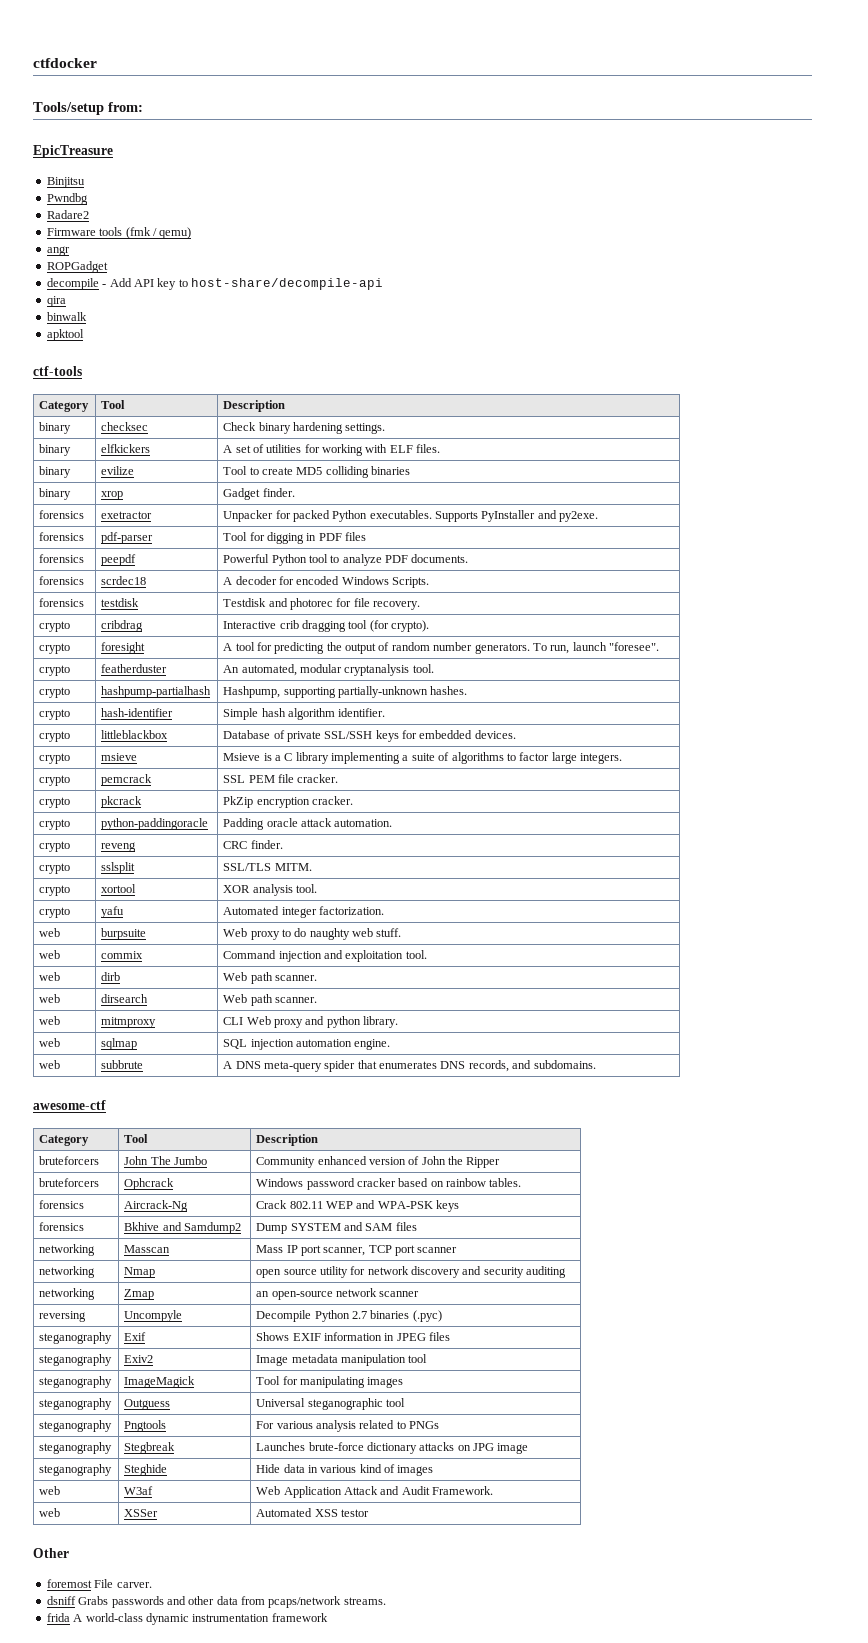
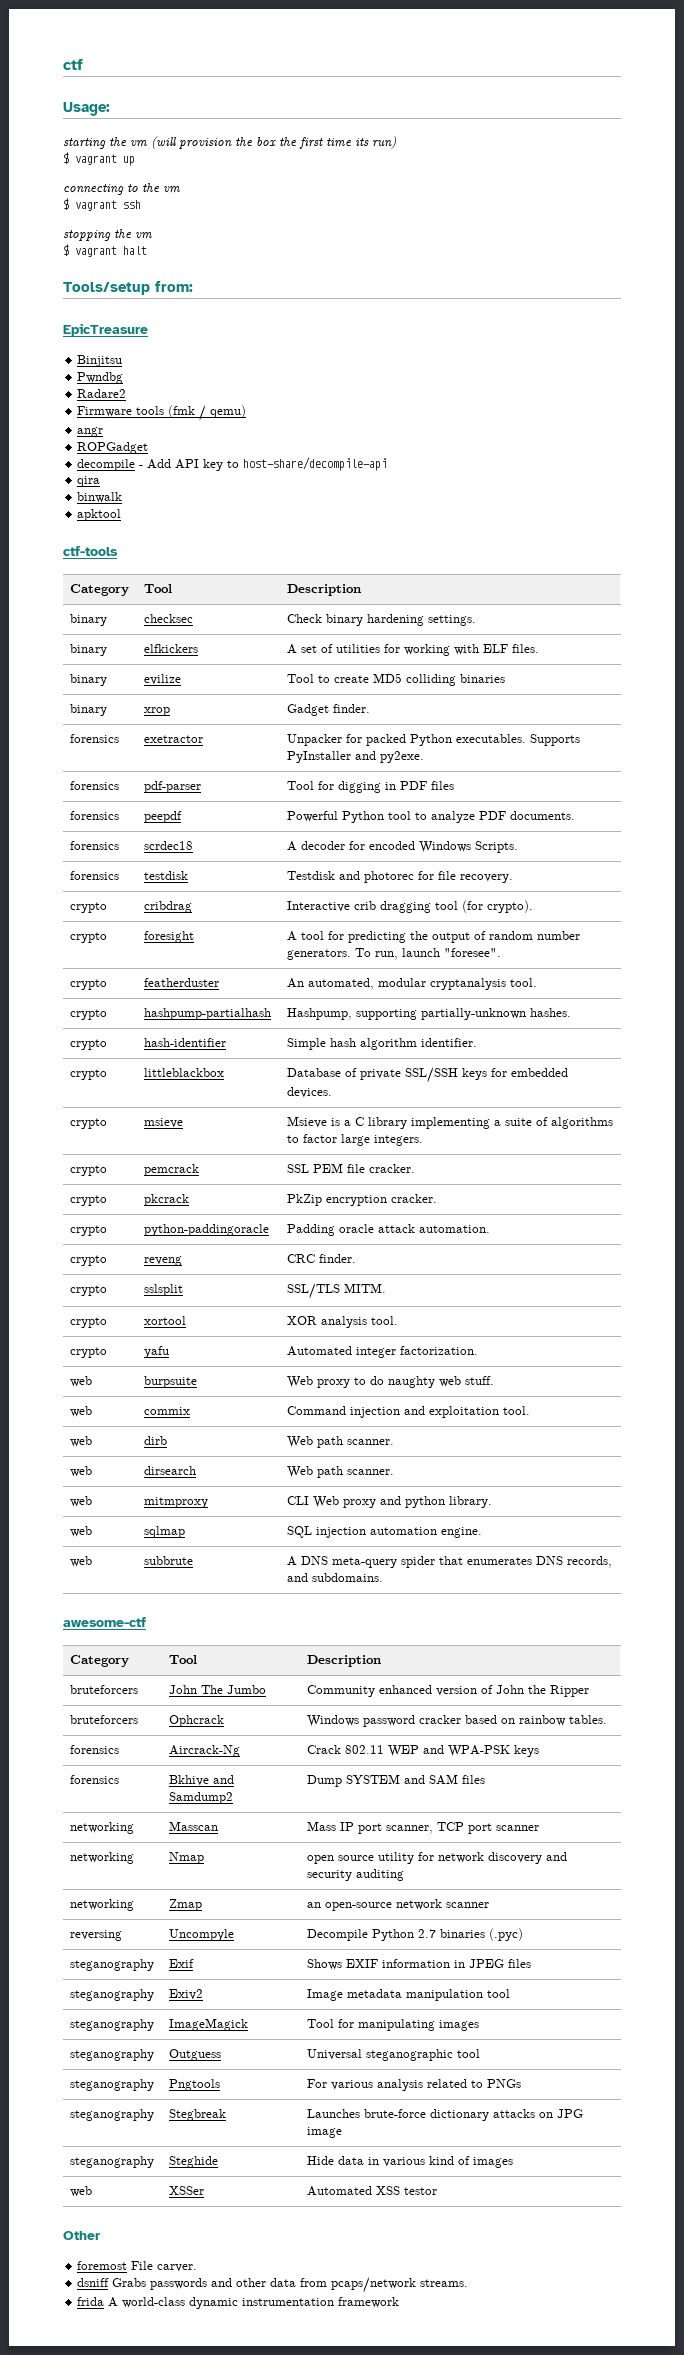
- ctfdocker
+ ctf
+ Usage:
+ starting the vm (will provision the box the first time its run)
+ $ vagrant up
+ connecting to the vm
+ $ vagrant ssh
+ stopping the vm
+ $ vagrant halt
- web | W3af | Web Application Attack and Audit Framework.

